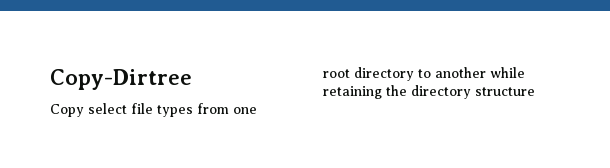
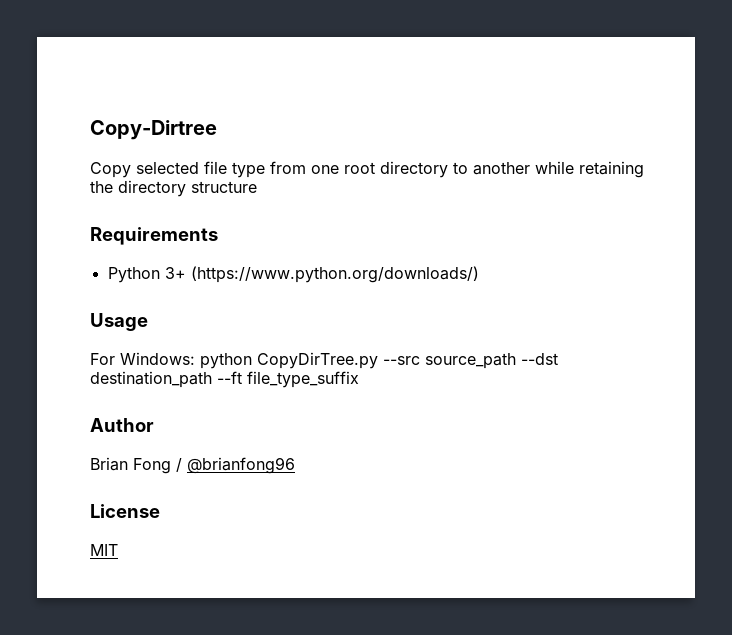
- Copy select file types from one root directory to another while retaining the directory structure
+ Copy selected file type from one root directory to another while retaining the directory structure
+ Requirements
+ Python 3+ (https://www.python.org/downloads/)
+ Usage
+ For Windows: python CopyDirTree.py --src source_path --dst destination_path --ft file_type_suffix
+ Author
+ Brian Fong / @brianfong96
+ License
+ MIT

